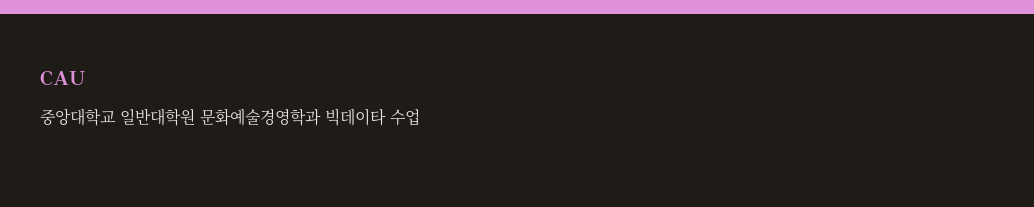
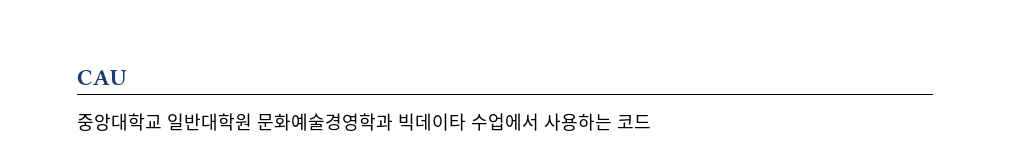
- 중앙대학교 일반대학원 문화예술경영학과 빅데이타 수업
+ 중앙대학교 일반대학원 문화예술경영학과 빅데이타 수업에서 사용하는 코드

